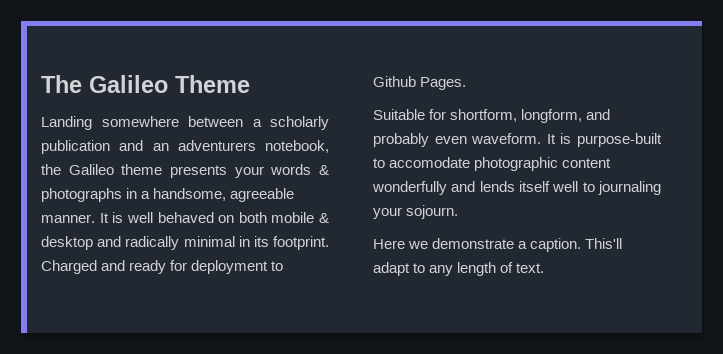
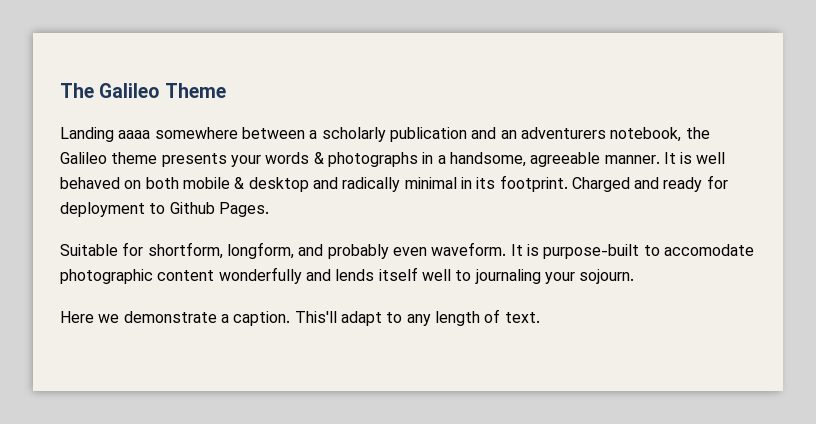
- Landing somewhere between a scholarly publication and an adventurers notebook, the Galileo theme presents your words & photographs in a handsome, agreeable manner.
+ Landing aaaa somewhere between a scholarly publication and an adventurers notebook, the Galileo theme presents your words & photographs in a handsome, agreeable manner.

